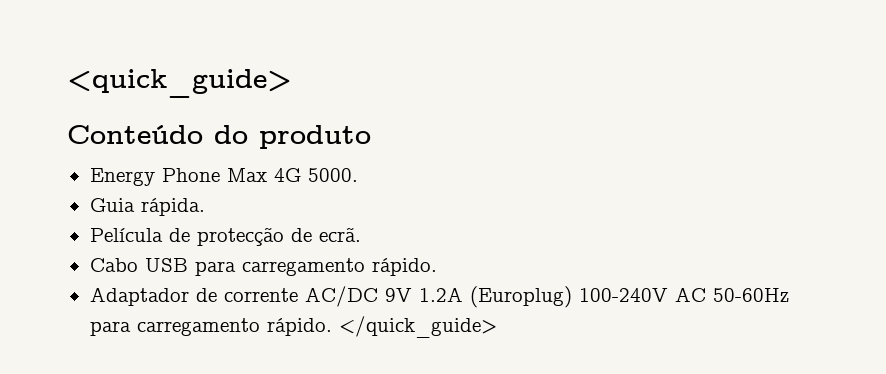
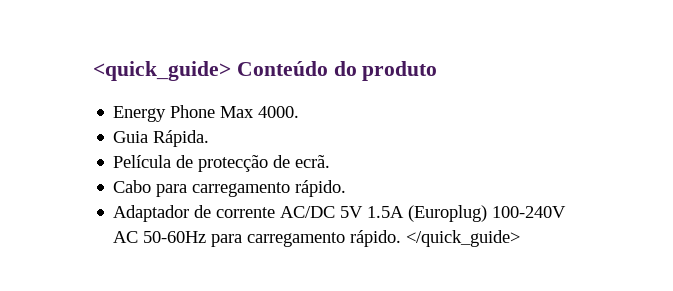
- <quick_guide>
- Conteúdo do produto
+ <quick_guide> Conteúdo do produto
- Energy Phone Max 4G 5000.
+ Energy Phone Max 4000.
- Guia rápida.
+ Guia Rápida.
- Cabo USB para carregamento rápido.
+ Cabo para carregamento rápido.
- Adaptador de corrente AC/DC 9V 1.2A (Europlug) 100-240V AC 50-60Hz para carregamento rápido.
+ Adaptador de corrente AC/DC 5V 1.5A (Europlug) 100-240V AC 50-60Hz para carregamento rápido.

